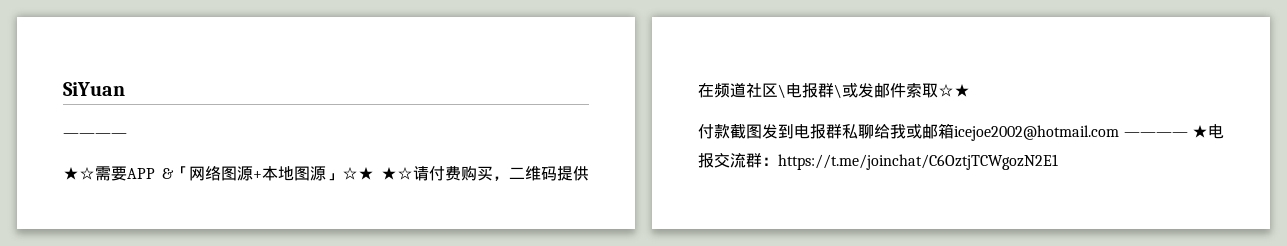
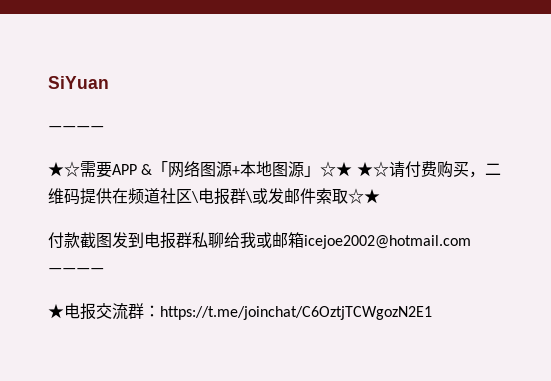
- 付款截图发到电报群私聊给我或邮箱icejoe2002@hotmail.com ———— ★电报交流群：https://t.me/joinchat/C6OztjTCWgozN2E1
+ 付款截图发到电报群私聊给我或邮箱icejoe2002@hotmail.com ————
+ ★电报交流群：https://t.me/joinchat/C6OztjTCWgozN2E1

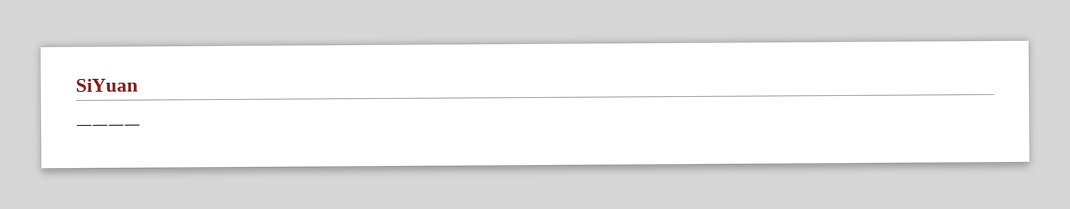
- ★☆需要APP &「网络图源+本地图源」☆★ ★☆请付费购买，二维码提供在频道社区\电报群\或发邮件索取☆★
- 付款截图发到电报群私聊给我或邮箱icejoe2002@hotmail.com ————
- ★电报交流群：https://t.me/joinchat/C6OztjTCWgozN2E1

